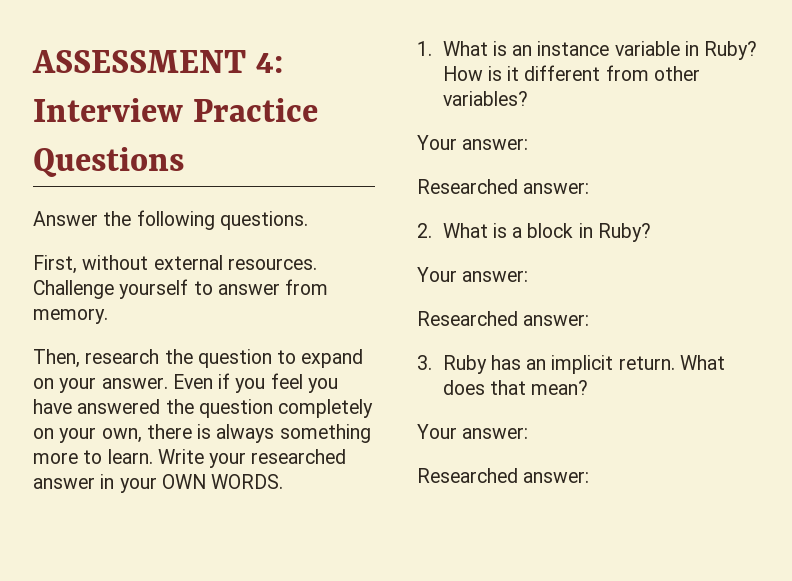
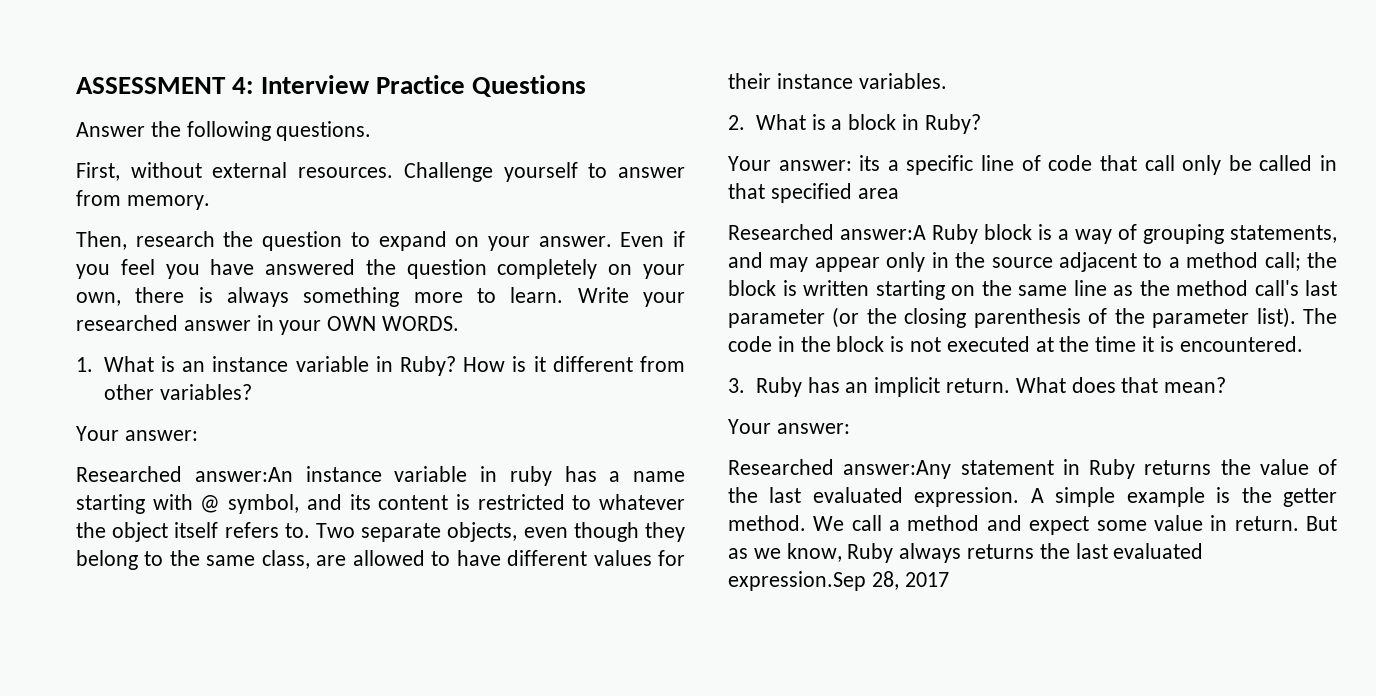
  How is it different from other variables?
  Your answer:
- Researched answer:
+ Researched answer:An instance variable in ruby has a name starting with @ symbol, and its content is restricted to whatever the object itself refers to. Two separate objects, even though they belong to the same class, are allowed to have different values for their instance variables.
  2. What is a block in Ruby?
- Your answer:
- Researched answer:
+ Your answer: its a specific line of code that call only be called in that specified area
+ Researched answer:A Ruby block is a way of grouping statements, and may appear only in the source adjacent to a method call; the block is written starting on the same line as the method call's last parameter (or the closing parenthesis of the parameter list). The code in the block is not executed at the time it is encountered.
  What does that mean?
  Your answer:
- Researched answer:
+ Researched answer:Any statement in Ruby returns the value of the last evaluated expression. A simple example is the getter method. We call a method and expect some value in return. But as we know, Ruby always returns the last evaluated expression.Sep 28, 2017

